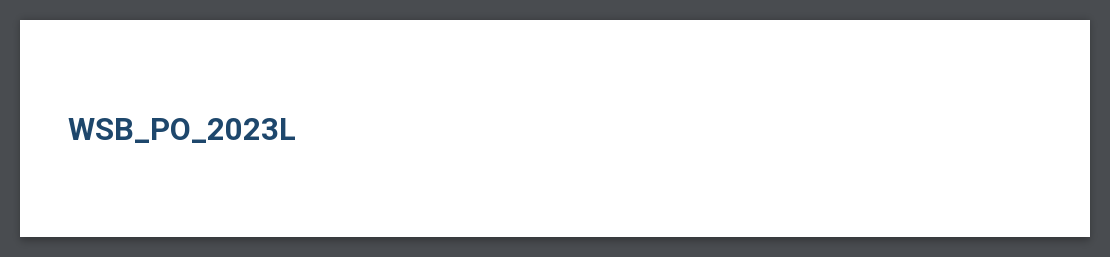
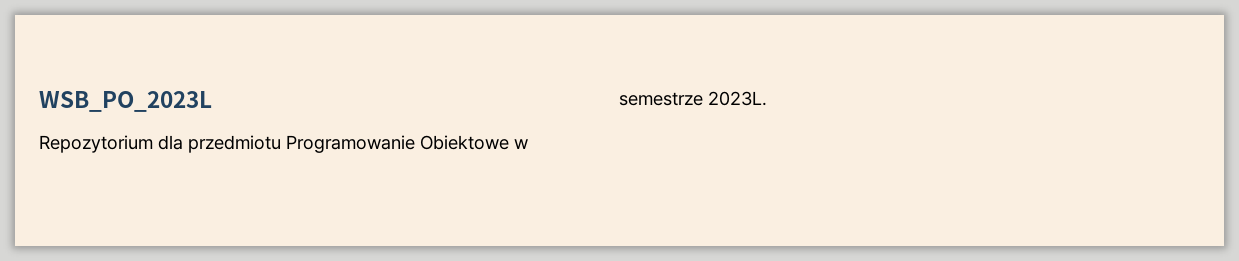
+ Repozytorium dla przedmiotu Programowanie Obiektowe w semestrze 2023L.

